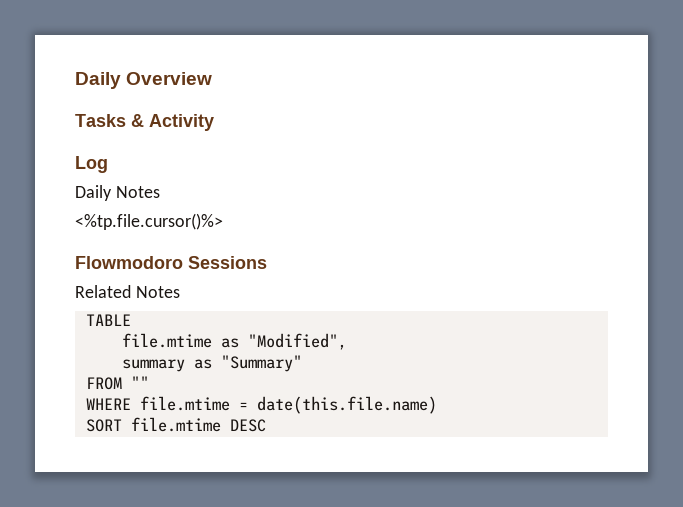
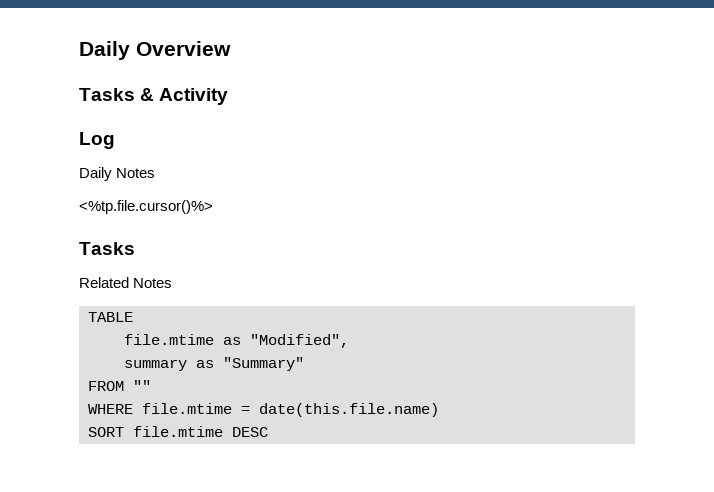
  <%tp.file.cursor()%>
- Flowmodoro Sessions
+ Tasks

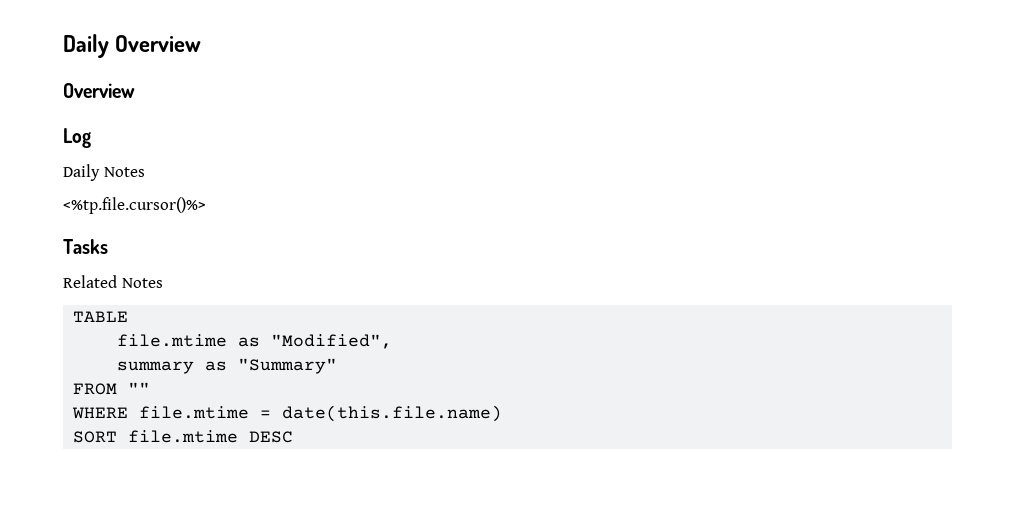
  Daily Overview
- Tasks & Activity
+ Overview

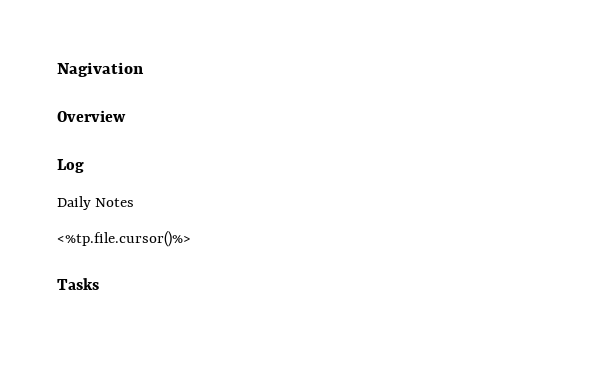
- Daily Overview
+ Nagivation
- Related Notes
- TABLE
- file.mtime as "Modified",
- summary as "Summary"
- FROM ""
- WHERE file.mtime = date(this.file.name)
- SORT file.mtime DESC

